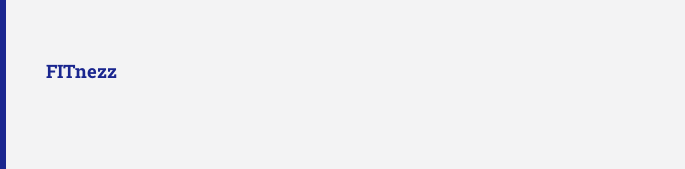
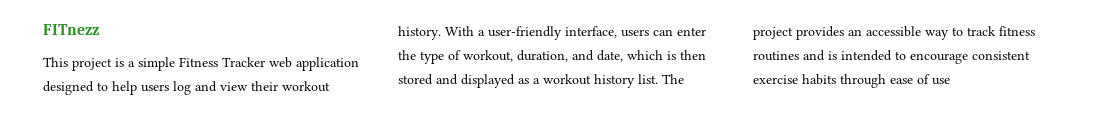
+ This project is a simple Fitness Tracker web application designed to help users log and view their workout history. With a user-friendly interface, users can enter the type of workout, duration, and date, which is then stored and displayed as a workout history list. The project provides an accessible way to track fitness routines and is intended to encourage consistent exercise habits through ease of use

